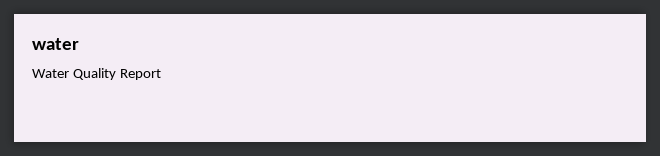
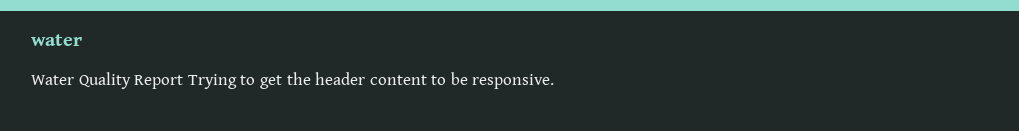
- Water Quality Report
+ Water Quality Report Trying to get the header content to be responsive.

